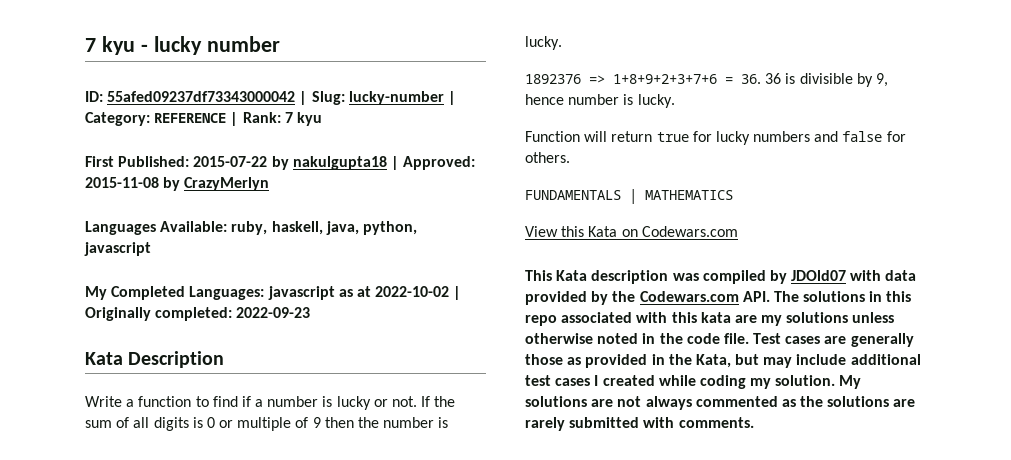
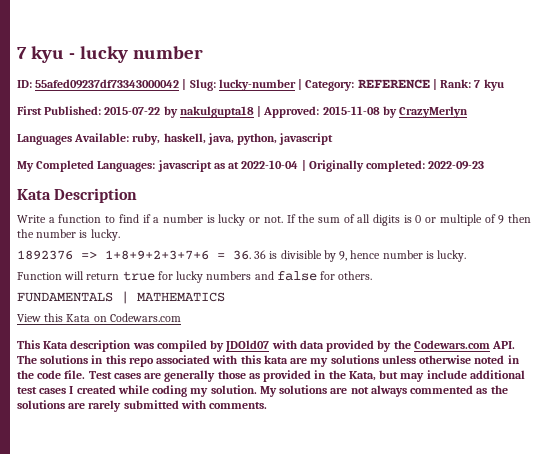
- My Completed Languages: javascript as at 2022-10-02 | Originally completed: 2022-09-23
+ My Completed Languages: javascript as at 2022-10-04 | Originally completed: 2022-09-23

